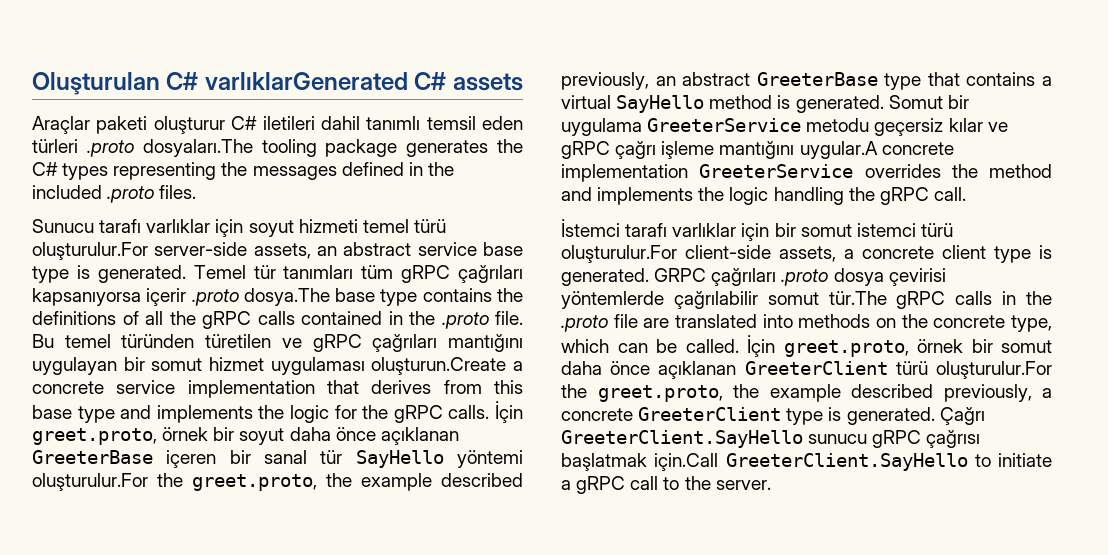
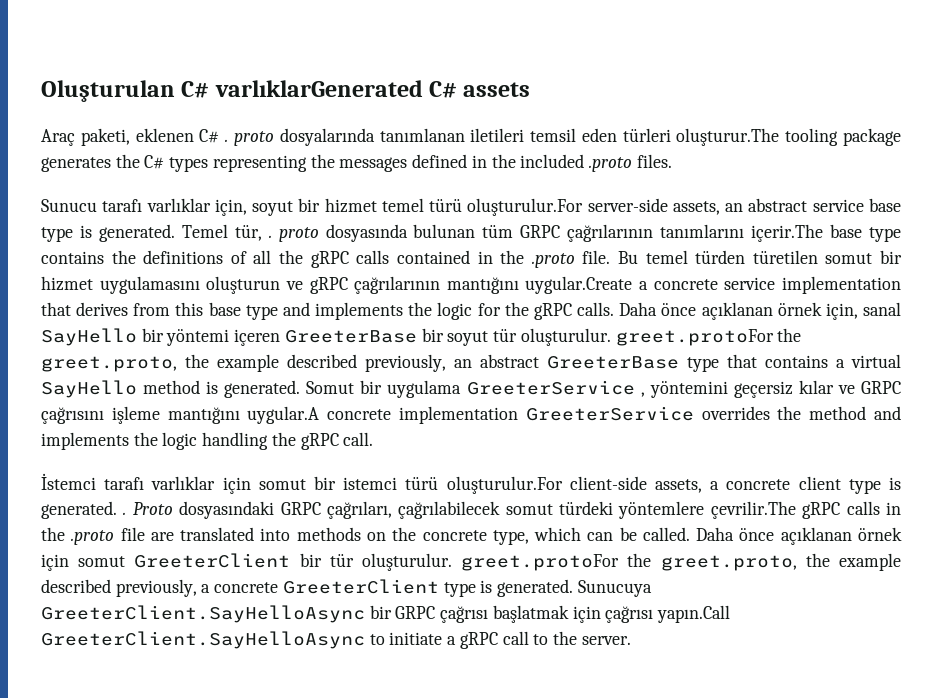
- Araçlar paketi oluşturur C# iletileri dahil tanımlı temsil eden türleri .proto dosyaları.The tooling package generates the C# types representing the messages defined in the included .proto files.
+ Araç paketi, eklenen C# . proto dosyalarında tanımlanan iletileri temsil eden türleri oluşturur.The tooling package generates the C# types representing the messages defined in the included .proto files.
- Sunucu tarafı varlıklar için soyut hizmeti temel türü oluşturulur.For server-side assets, an abstract service base type is generated.
+ Sunucu tarafı varlıklar için, soyut bir hizmet temel türü oluşturulur.For server-side assets, an abstract service base type is generated.
- Temel tür tanımları tüm gRPC çağrıları kapsanıyorsa içerir .proto dosya.The base type contains the definitions of all the gRPC calls contained in the .proto file.
+ Temel tür, . proto dosyasında bulunan tüm GRPC çağrılarının tanımlarını içerir.The base type contains the definitions of all the gRPC calls contained in the .proto file.
- Bu temel türünden türetilen ve gRPC çağrıları mantığını uygulayan bir somut hizmet uygulaması oluşturun.Create a concrete service implementation that derives from this base type and implements the logic for the gRPC calls.
+ Bu temel türden türetilen somut bir hizmet uygulamasını oluşturun ve gRPC çağrılarının mantığını uygular.Create a concrete service implementation that derives from this base type and implements the logic for the gRPC calls.
- İçin greet.proto, örnek bir soyut daha önce açıklanan GreeterBase içeren bir sanal tür SayHello yöntemi oluşturulur.For the greet.proto, the example described previously, an abstract GreeterBase type that contains a virtual SayHello method is generated.
+ Daha önce açıklanan örnek için, sanal SayHello bir yöntemi içeren GreeterBase bir soyut tür oluşturulur. greet.protoFor the greet.proto, the example described previously, an abstract GreeterBase type that contains a virtual SayHello method is generated.
- Somut bir uygulama GreeterService metodu geçersiz kılar ve gRPC çağrı işleme mantığını uygular.A concrete implementation GreeterService overrides the method and implements the logic handling the gRPC call.
+ Somut bir uygulama GreeterService , yöntemini geçersiz kılar ve GRPC çağrısını işleme mantığını uygular.A concrete implementation GreeterService overrides the method and implements the logic handling the gRPC call.
- İstemci tarafı varlıklar için bir somut istemci türü oluşturulur.For client-side assets, a concrete client type is generated. GRPC çağrıları .proto dosya çevirisi yöntemlerde çağrılabilir somut tür.The gRPC calls in the .proto file are translated into methods on the concrete type, which can be called.
+ İstemci tarafı varlıklar için somut bir istemci türü oluşturulur.For client-side assets, a concrete client type is generated. . Proto dosyasındaki GRPC çağrıları, çağrılabilecek somut türdeki yöntemlere çevrilir.The gRPC calls in the .proto file are translated into methods on the concrete type, which can be called.
- İçin greet.proto, örnek bir somut daha önce açıklanan GreeterClient türü oluşturulur.For the greet.proto, the example described previously, a concrete GreeterClient type is generated.
+ Daha önce açıklanan örnek için somut GreeterClient bir tür oluşturulur. greet.protoFor the greet.proto, the example described previously, a concrete GreeterClient type is generated.
- Çağrı GreeterClient.SayHello sunucu gRPC çağrısı başlatmak için.Call GreeterClient.SayHello to initiate a gRPC call to the server.
+ Sunucuya GreeterClient.SayHelloAsync bir GRPC çağrısı başlatmak için çağrısı yapın.Call GreeterClient.SayHelloAsync to initiate a gRPC call to the server.

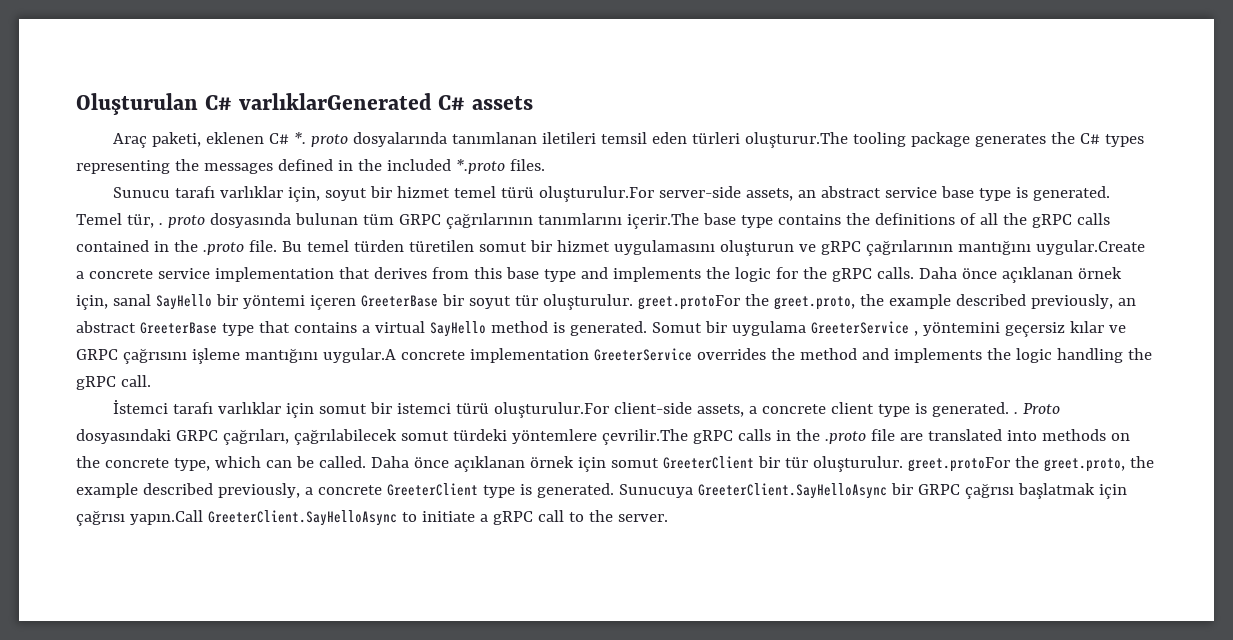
- Araç paketi, eklenen C# . proto dosyalarında tanımlanan iletileri temsil eden türleri oluşturur.The tooling package generates the C# types representing the messages defined in the included .proto files.
+ Araç paketi, eklenen C# *. proto dosyalarında tanımlanan iletileri temsil eden türleri oluşturur.The tooling package generates the C# types representing the messages defined in the included *.proto files.

